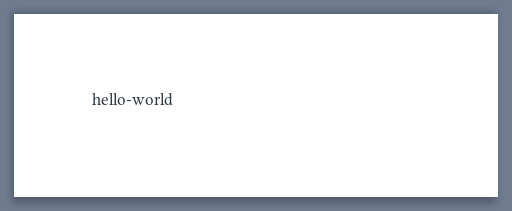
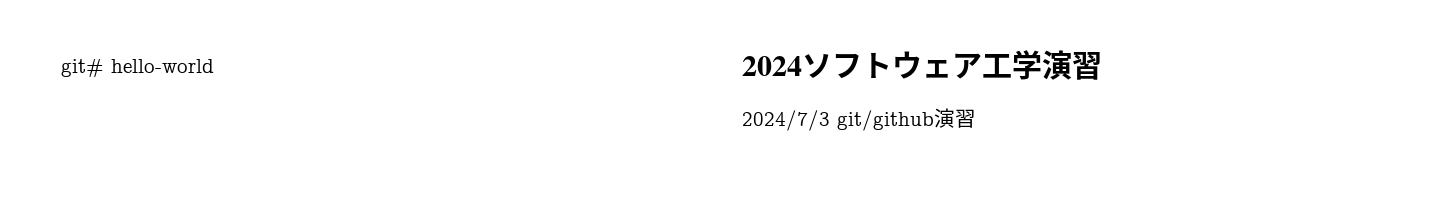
- hello-world
+ git# hello-world
+ 2024ソフトウェア工学演習
+ 2024/7/3 git/github演習

